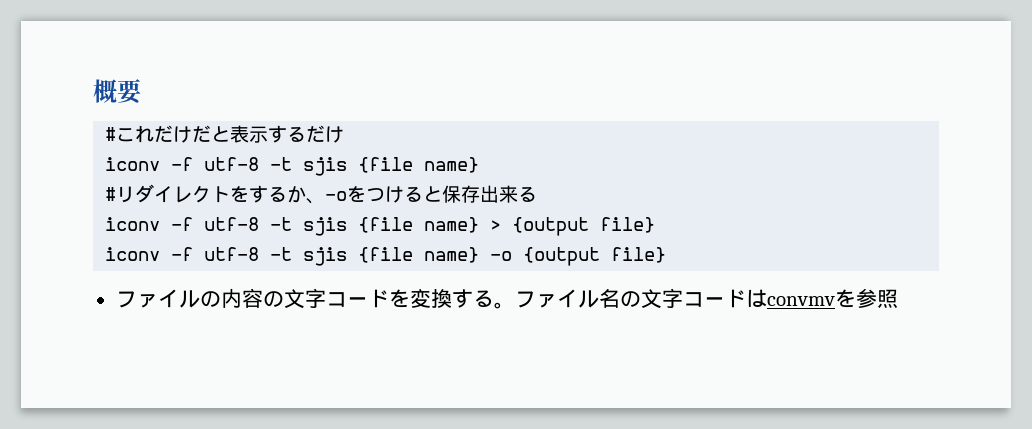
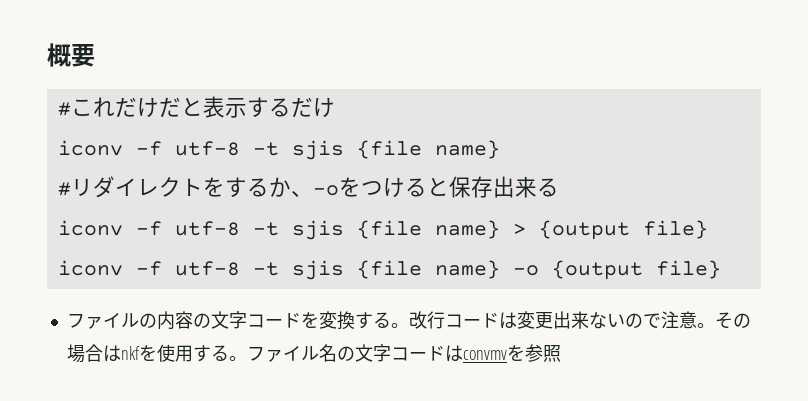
+ 改行コードは変更出来ないので注意。その場合はnkfを使用する。

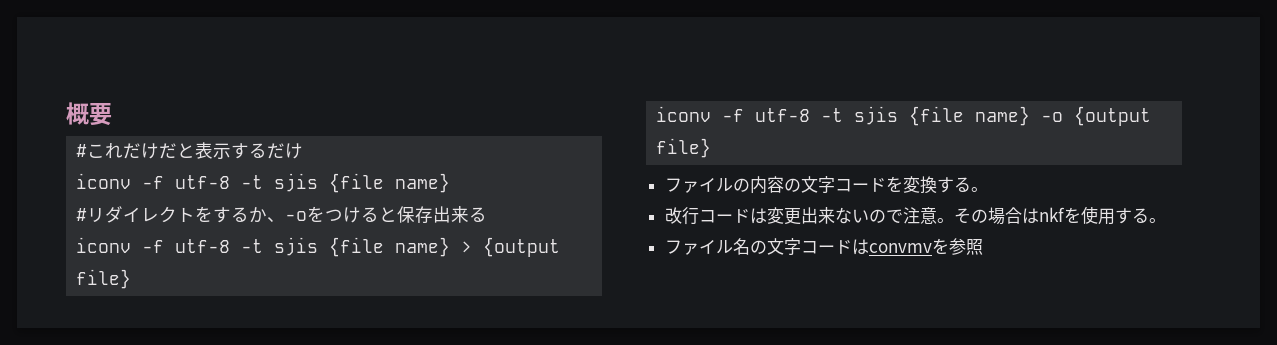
- ファイルの内容の文字コードを変換する。改行コードは変更出来ないので注意。
+ ファイルの内容の文字コードを変換する。
+ 改行コードは変更出来ないので注意。
- その場合はnkfを使用する。ファイル名の文字コードはconvmvを参照
+ その場合はnkfを使用する。
+ ファイル名の文字コードはconvmvを参照

